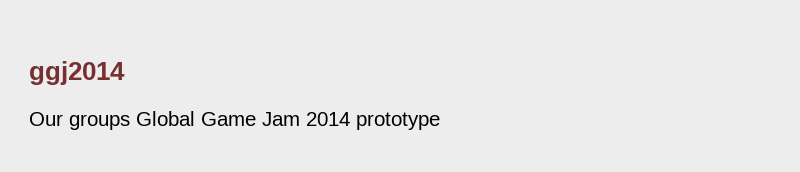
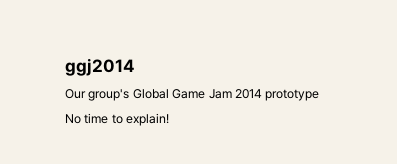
- Our groups Global Game Jam 2014 prototype
+ Our group's Global Game Jam 2014 prototype
+ No time to explain!

